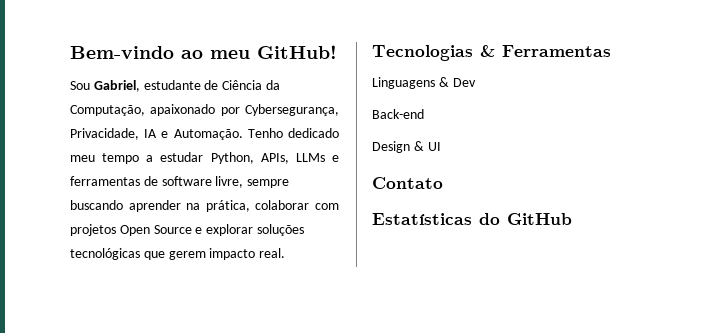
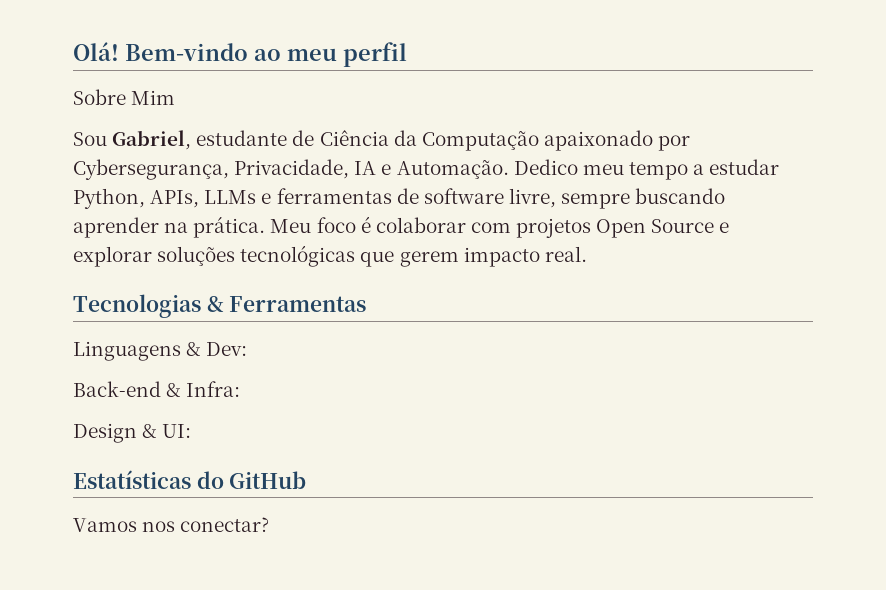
+ Olá!
- Bem-vindo ao meu GitHub!
+ Bem-vindo ao meu perfil
+ Sobre Mim
- Sou Gabriel, estudante de Ciência da Computação, apaixonado por Cybersegurança, Privacidade, IA e Automação.
+ Sou Gabriel, estudante de Ciência da Computação apaixonado por Cybersegurança, Privacidade, IA e Automação.
- Tenho dedicado meu tempo a estudar Python, APIs, LLMs e ferramentas de software livre, sempre buscando aprender na prática, colaborar com projetos Open Source e explorar soluções tecnológicas que gerem impacto real.
+ Dedico meu tempo a estudar Python, APIs, LLMs e ferramentas de software livre, sempre buscando aprender na prática. Meu foco é colaborar com projetos Open Source e explorar soluções tecnológicas que gerem impacto real.
- Linguagens & Dev
+ Linguagens & Dev:
- Back-end
+ Back-end & Infra:
- Design & UI
- Contato
+ Design & UI:
+ Vamos nos conectar?

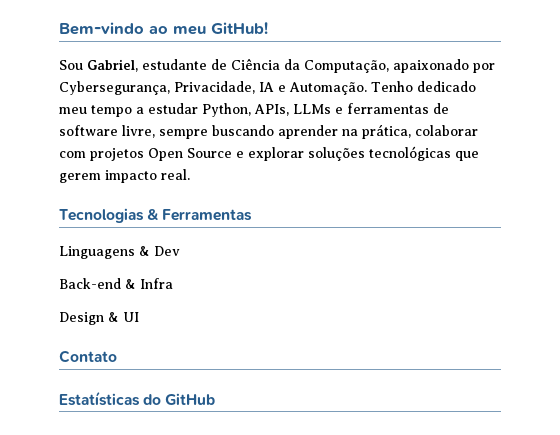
- Olá! Bem-vindo ao meu perfil
- Sobre Mim
+ Bem-vindo ao meu GitHub!
- Sou Gabriel, estudante de Ciência da Computação apaixonado por Cybersegurança, Privacidade, IA e Automação.
+ Sou Gabriel, estudante de Ciência da Computação, apaixonado por Cybersegurança, Privacidade, IA e Automação.
- Dedico meu tempo a estudar Python, APIs, LLMs e ferramentas de software livre, sempre buscando aprender na prática. Meu foco é colaborar com projetos Open Source e explorar soluções tecnológicas que gerem impacto real.
+ Tenho dedicado meu tempo a estudar Python, APIs, LLMs e ferramentas de software livre, sempre buscando aprender na prática, colaborar com projetos Open Source e explorar soluções tecnológicas que gerem impacto real.
- Linguagens & Dev:
+ Linguagens & Dev
- Back-end & Infra:
+ Back-end & Infra
- Design & UI:
+ Design & UI
+ Contato
- Vamos nos conectar?

